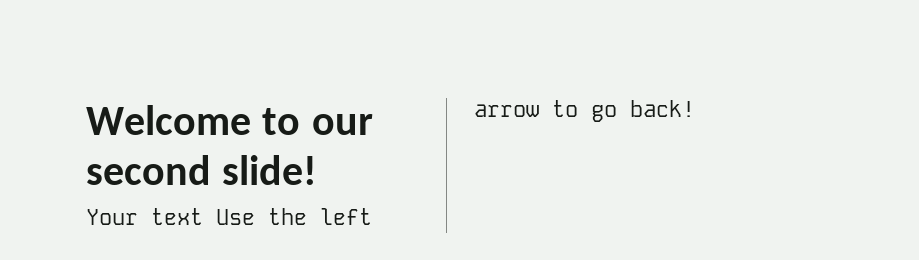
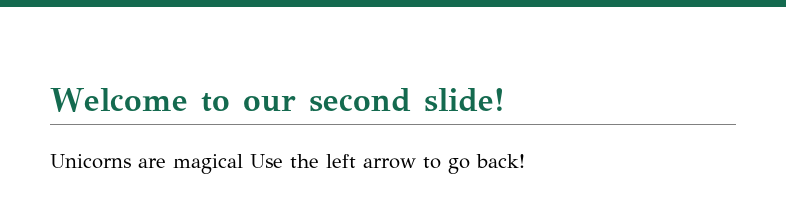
- Your text Use the left arrow to go back!
+ Unicorns are magical Use the left arrow to go back!

